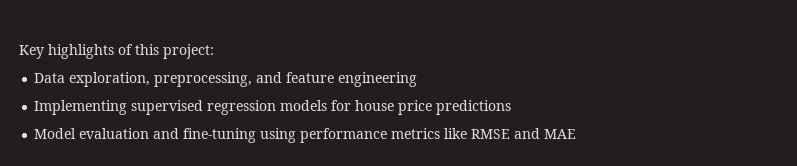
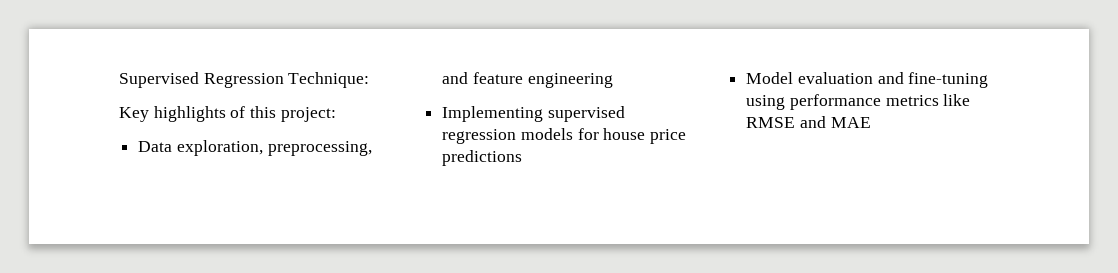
+ Supervised Regression Technique:

